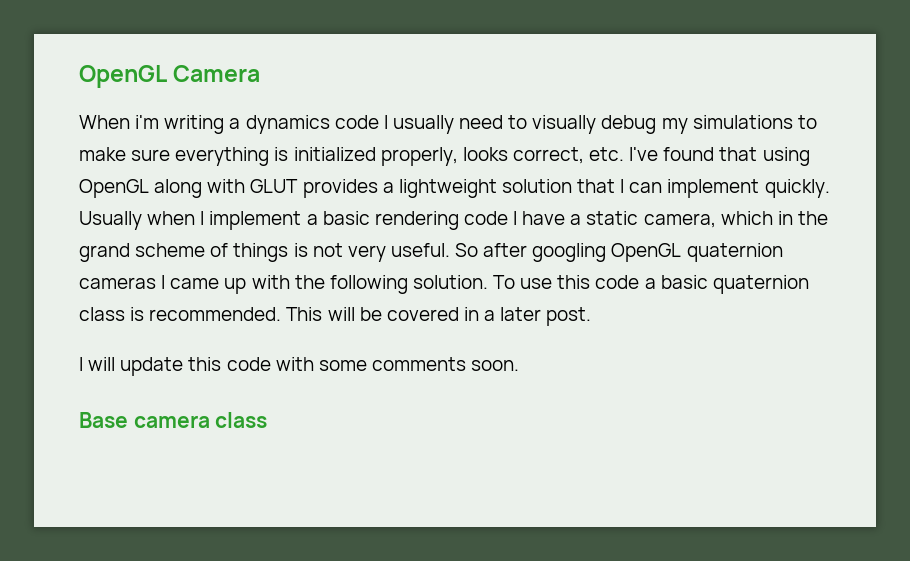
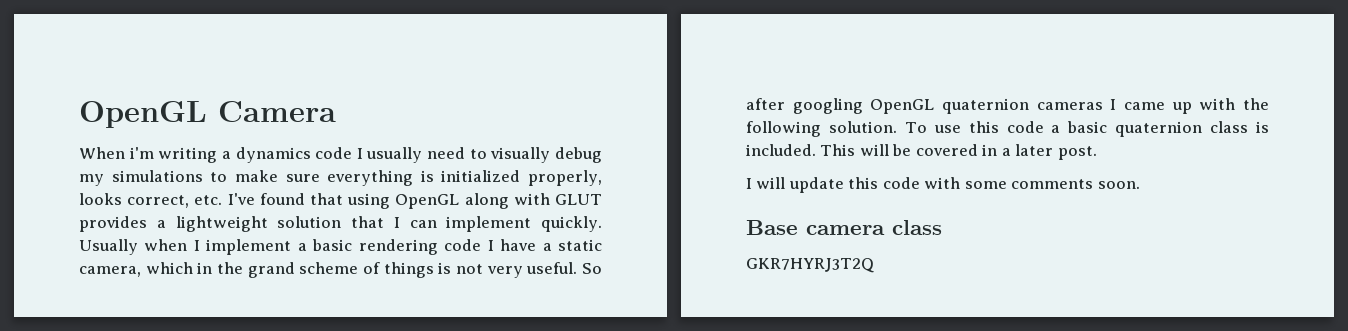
- To use this code a basic quaternion class is recommended.
+ To use this code a basic quaternion class is included.
+ GKR7HYRJ3T2Q

